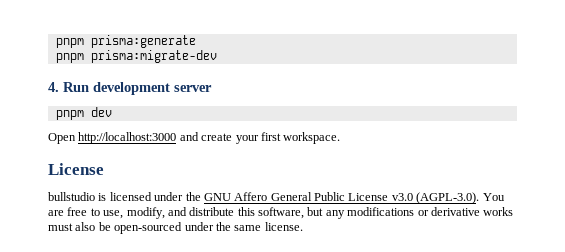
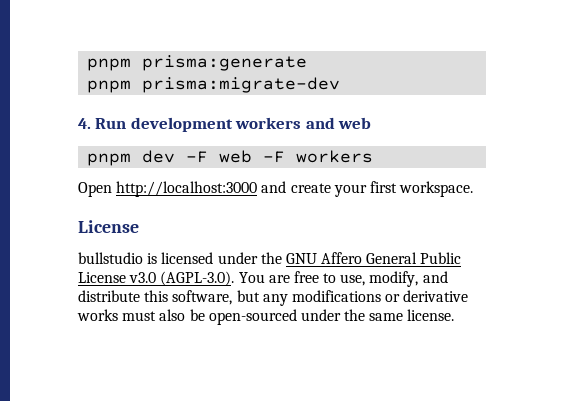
- 4. Run development server
+ 4. Run development workers and web
- pnpm dev
+ pnpm dev -F web -F workers

